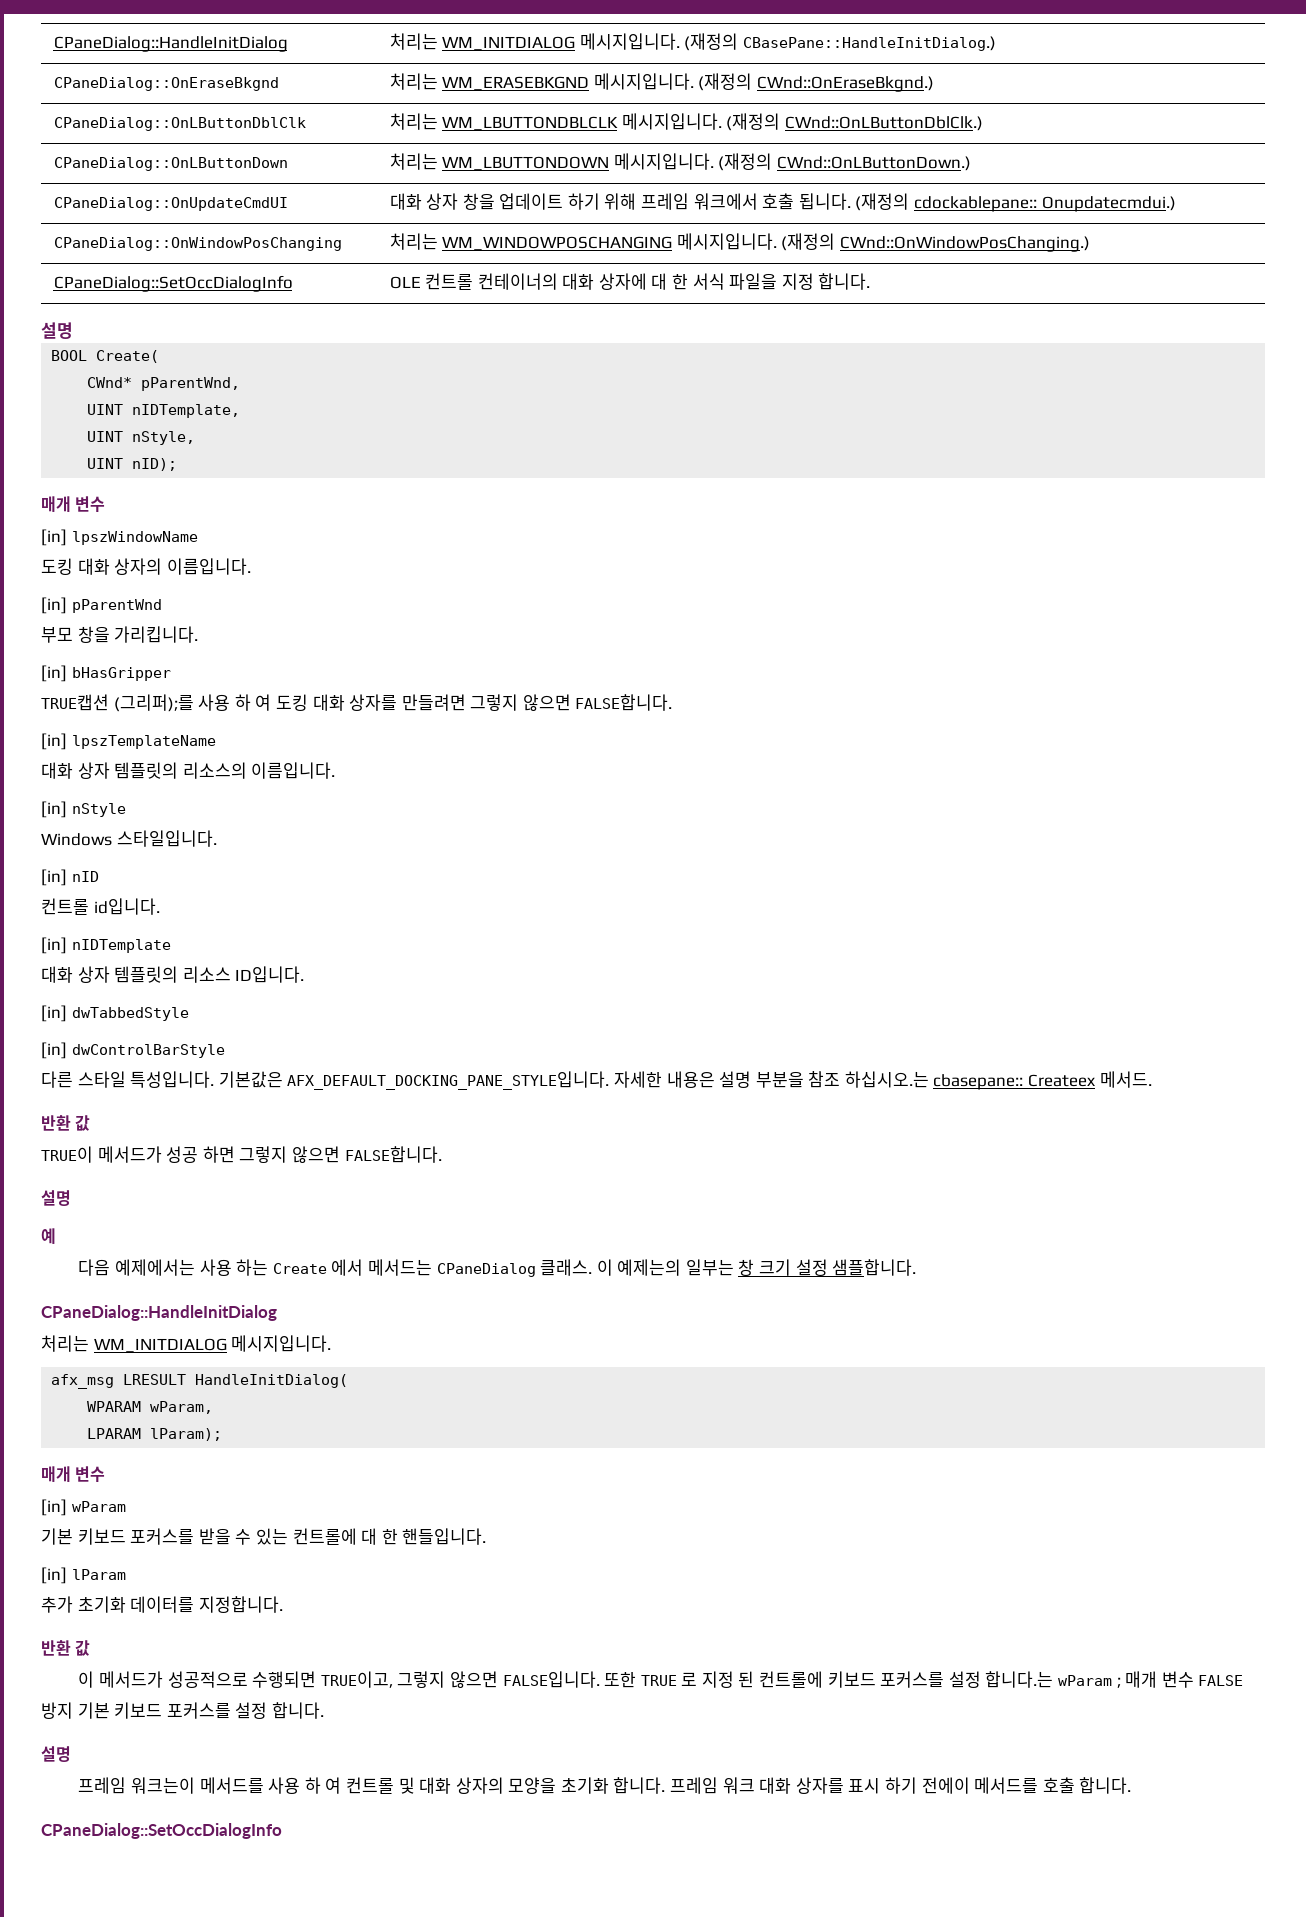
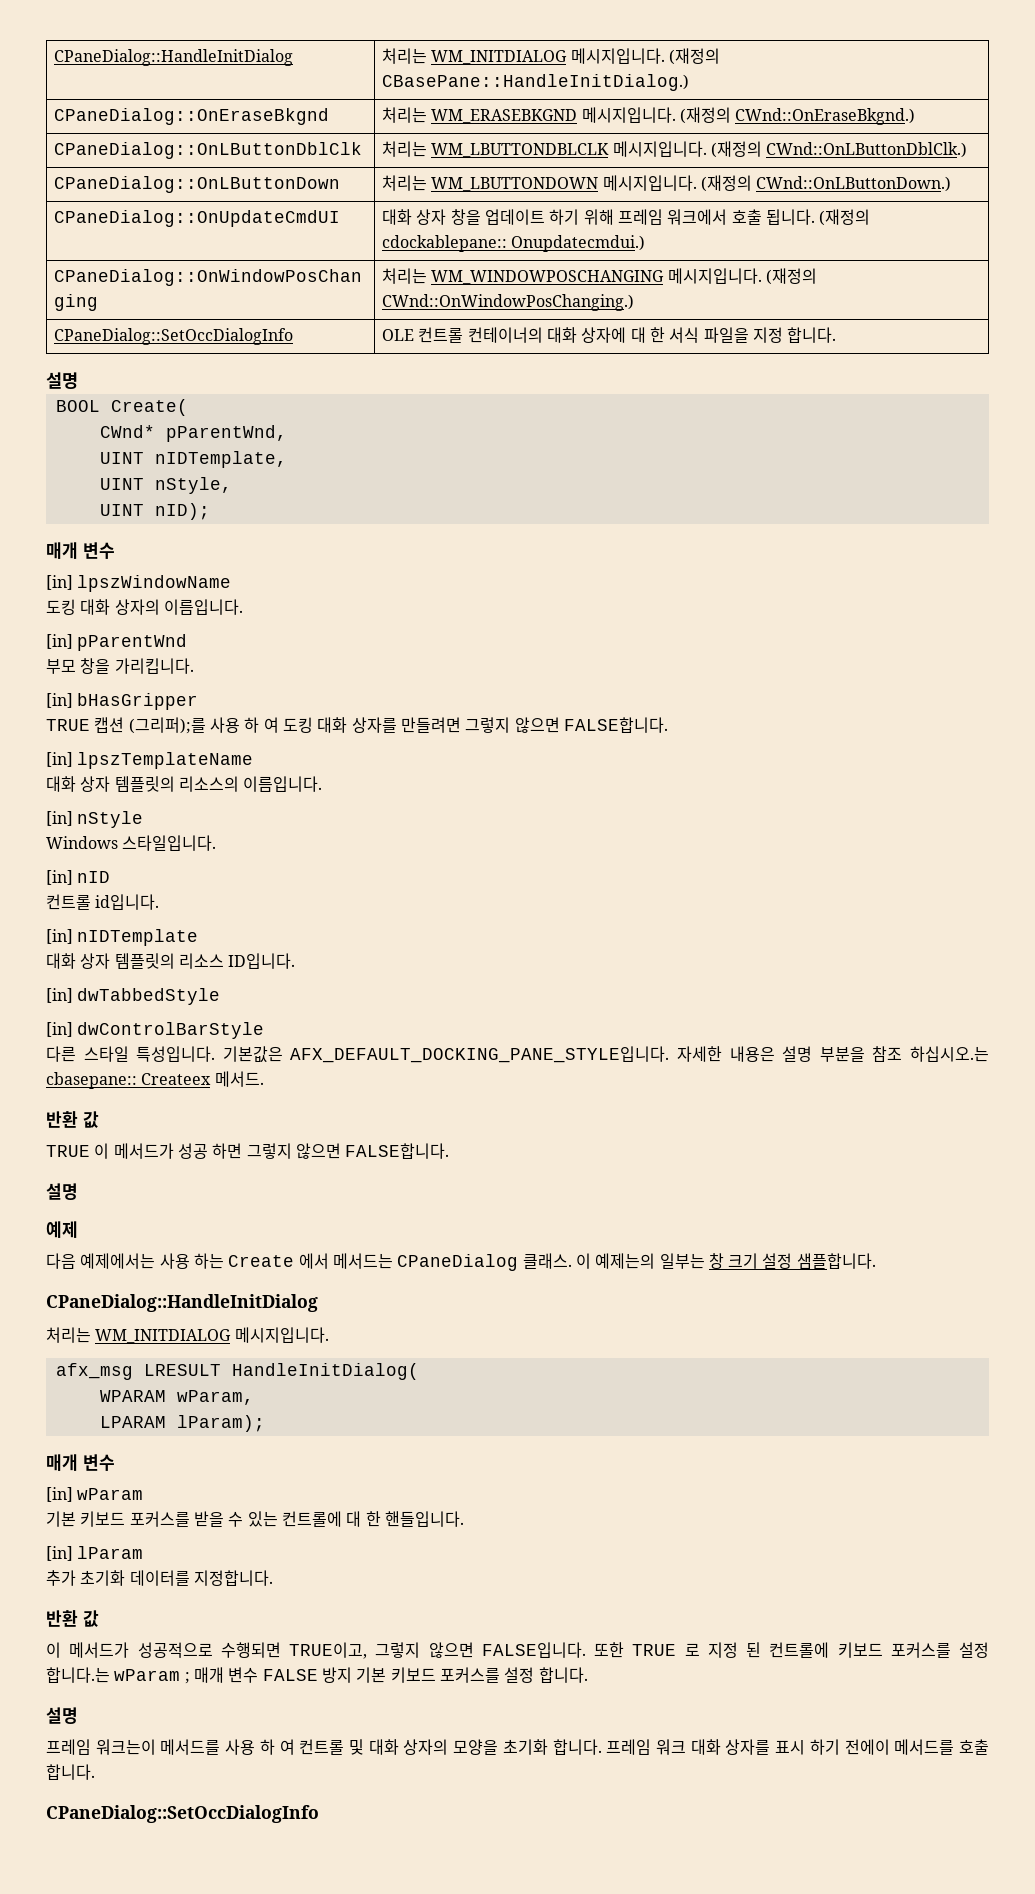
- TRUE캡션 (그리퍼);를 사용 하 여 도킹 대화 상자를 만들려면 그렇지 않으면 FALSE합니다.
+ TRUE 캡션 (그리퍼);를 사용 하 여 도킹 대화 상자를 만들려면 그렇지 않으면 FALSE합니다.
- TRUE이 메서드가 성공 하면 그렇지 않으면 FALSE합니다.
+ TRUE 이 메서드가 성공 하면 그렇지 않으면 FALSE합니다.
- 예
+ 예제

